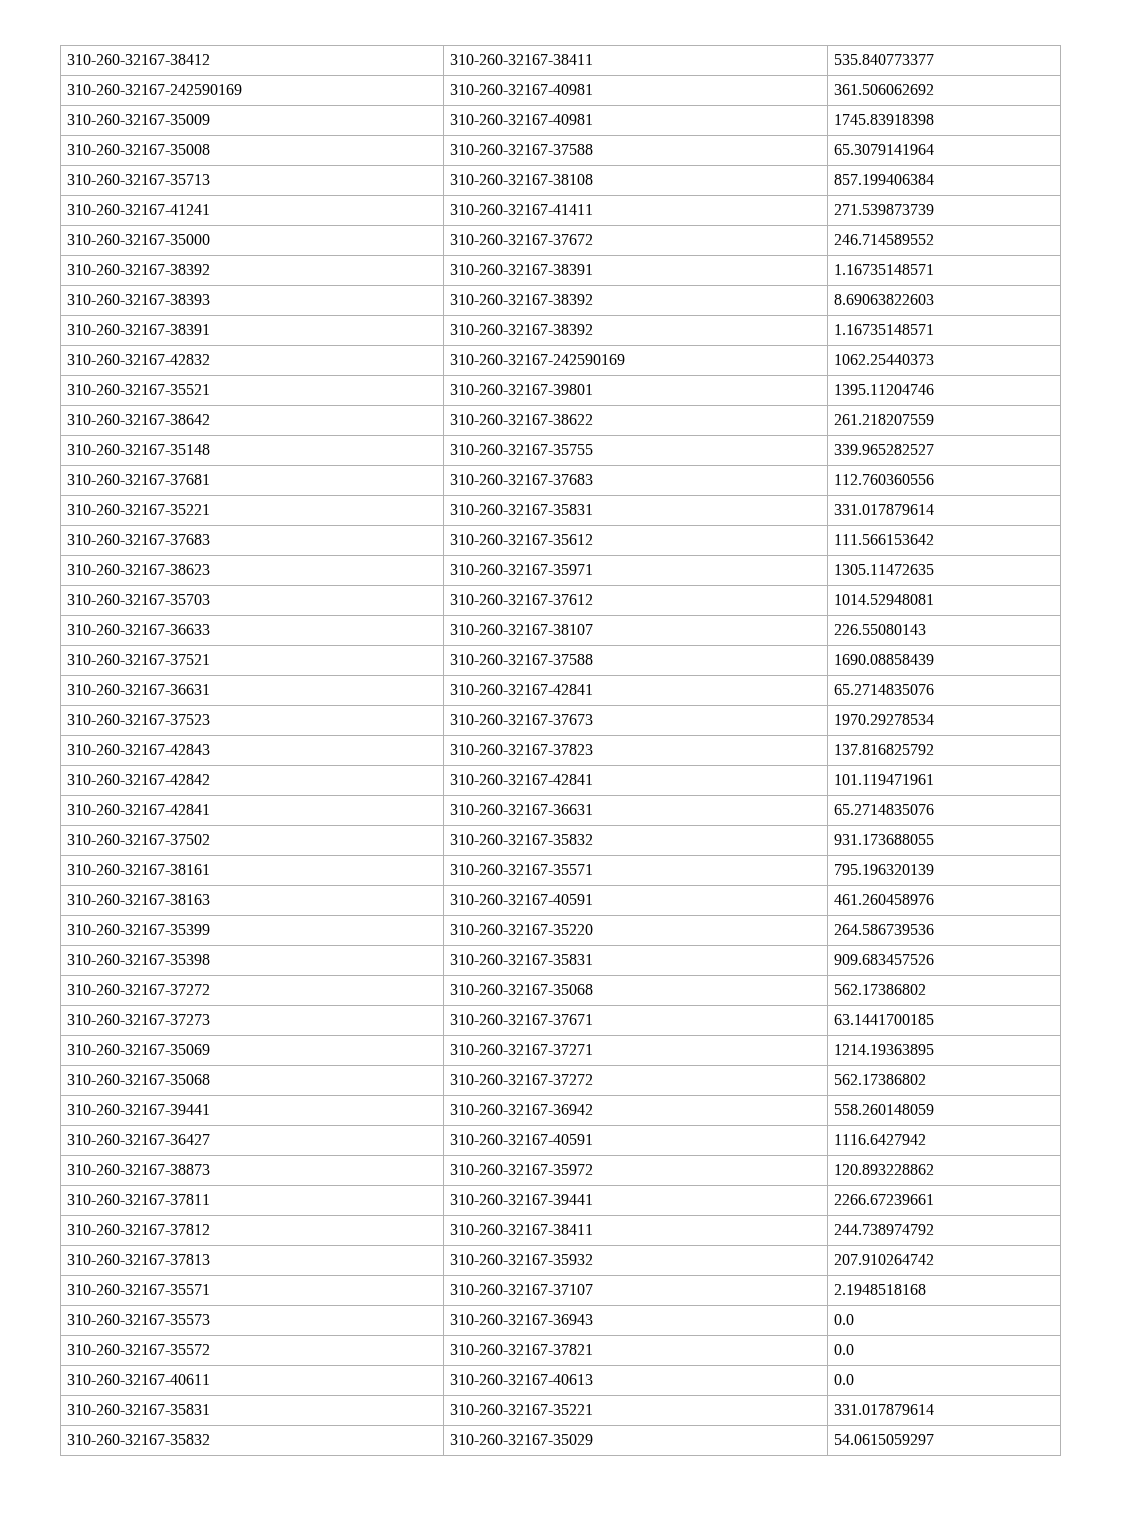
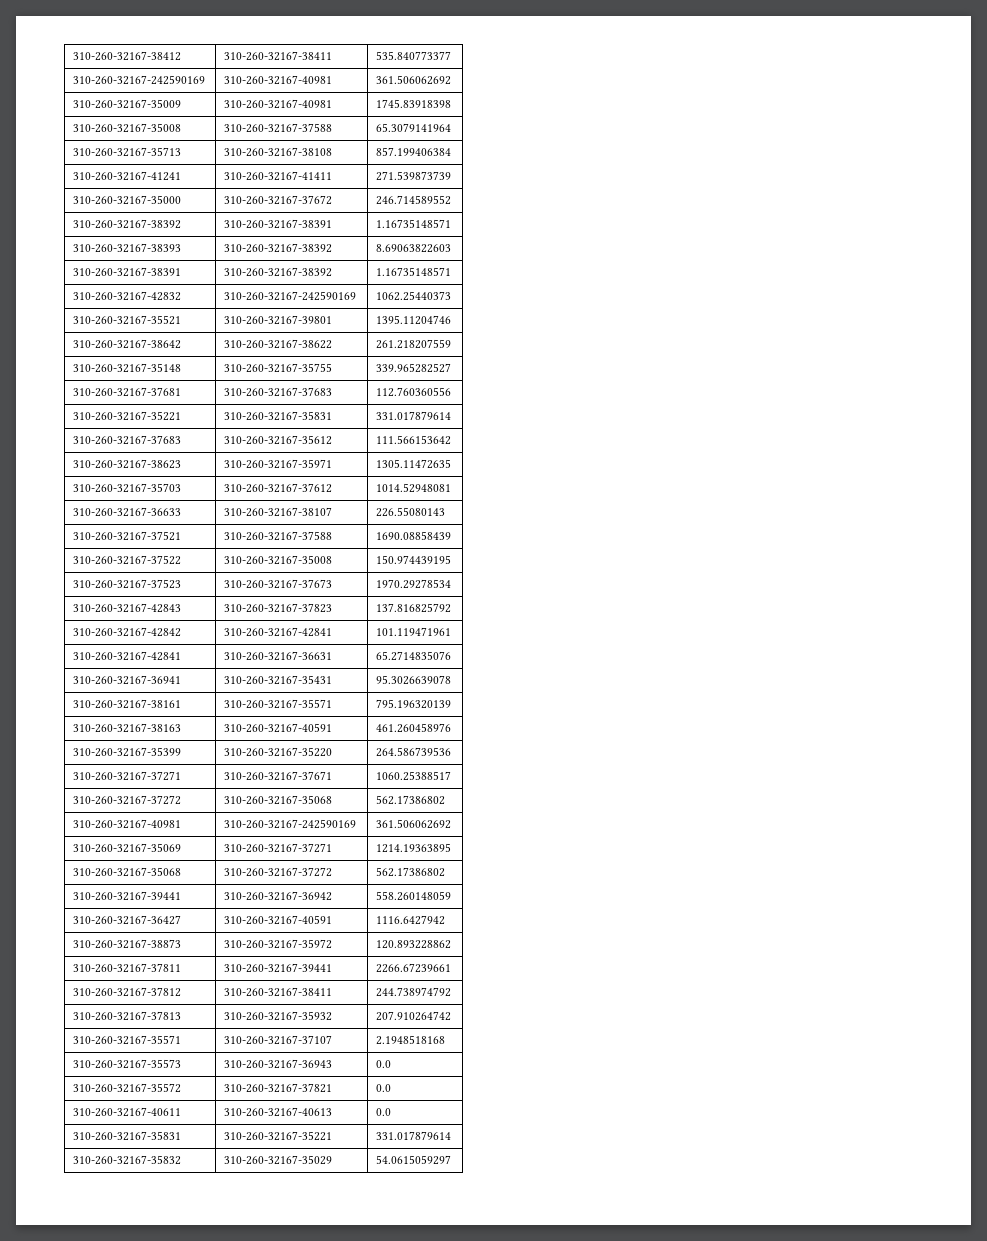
- 310-260-32167-36631 | 310-260-32167-42841 | 65.2714835076
+ 310-260-32167-37522 | 310-260-32167-35008 | 150.974439195
- 310-260-32167-37502 | 310-260-32167-35832 | 931.173688055
+ 310-260-32167-36941 | 310-260-32167-35431 | 95.3026639078
- 310-260-32167-35398 | 310-260-32167-35831 | 909.683457526
+ 310-260-32167-37271 | 310-260-32167-37671 | 1060.25388517
- 310-260-32167-37273 | 310-260-32167-37671 | 63.1441700185
+ 310-260-32167-40981 | 310-260-32167-242590169 | 361.506062692

